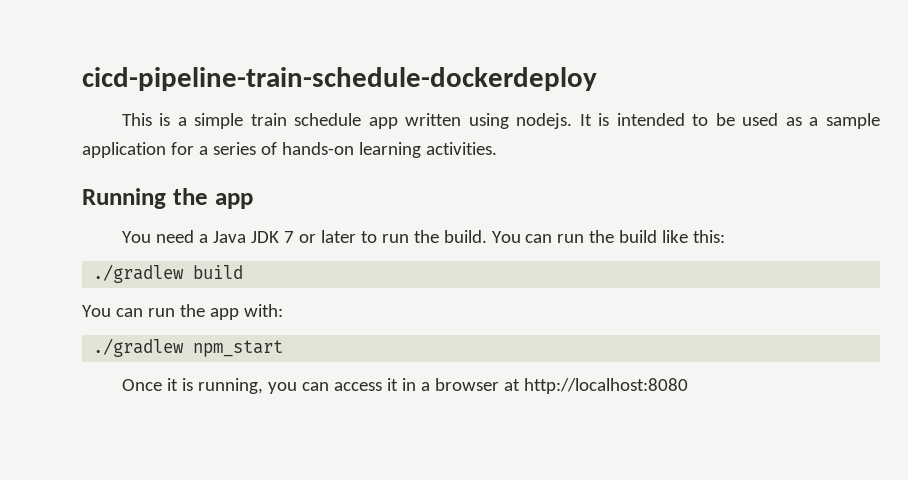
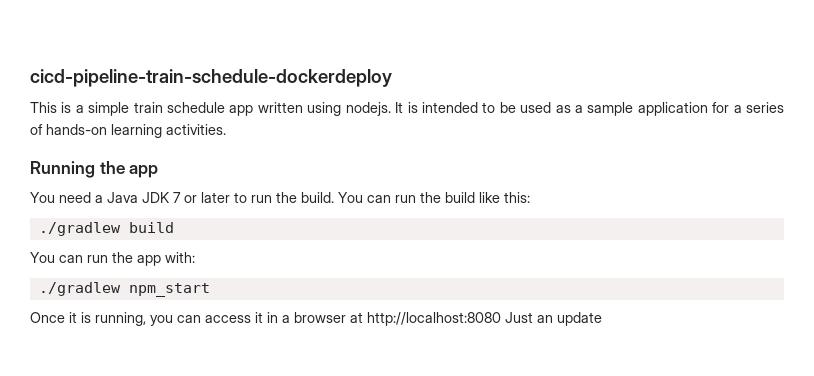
- Once it is running, you can access it in a browser at http://localhost:8080
+ Once it is running, you can access it in a browser at http://localhost:8080 Just an update

